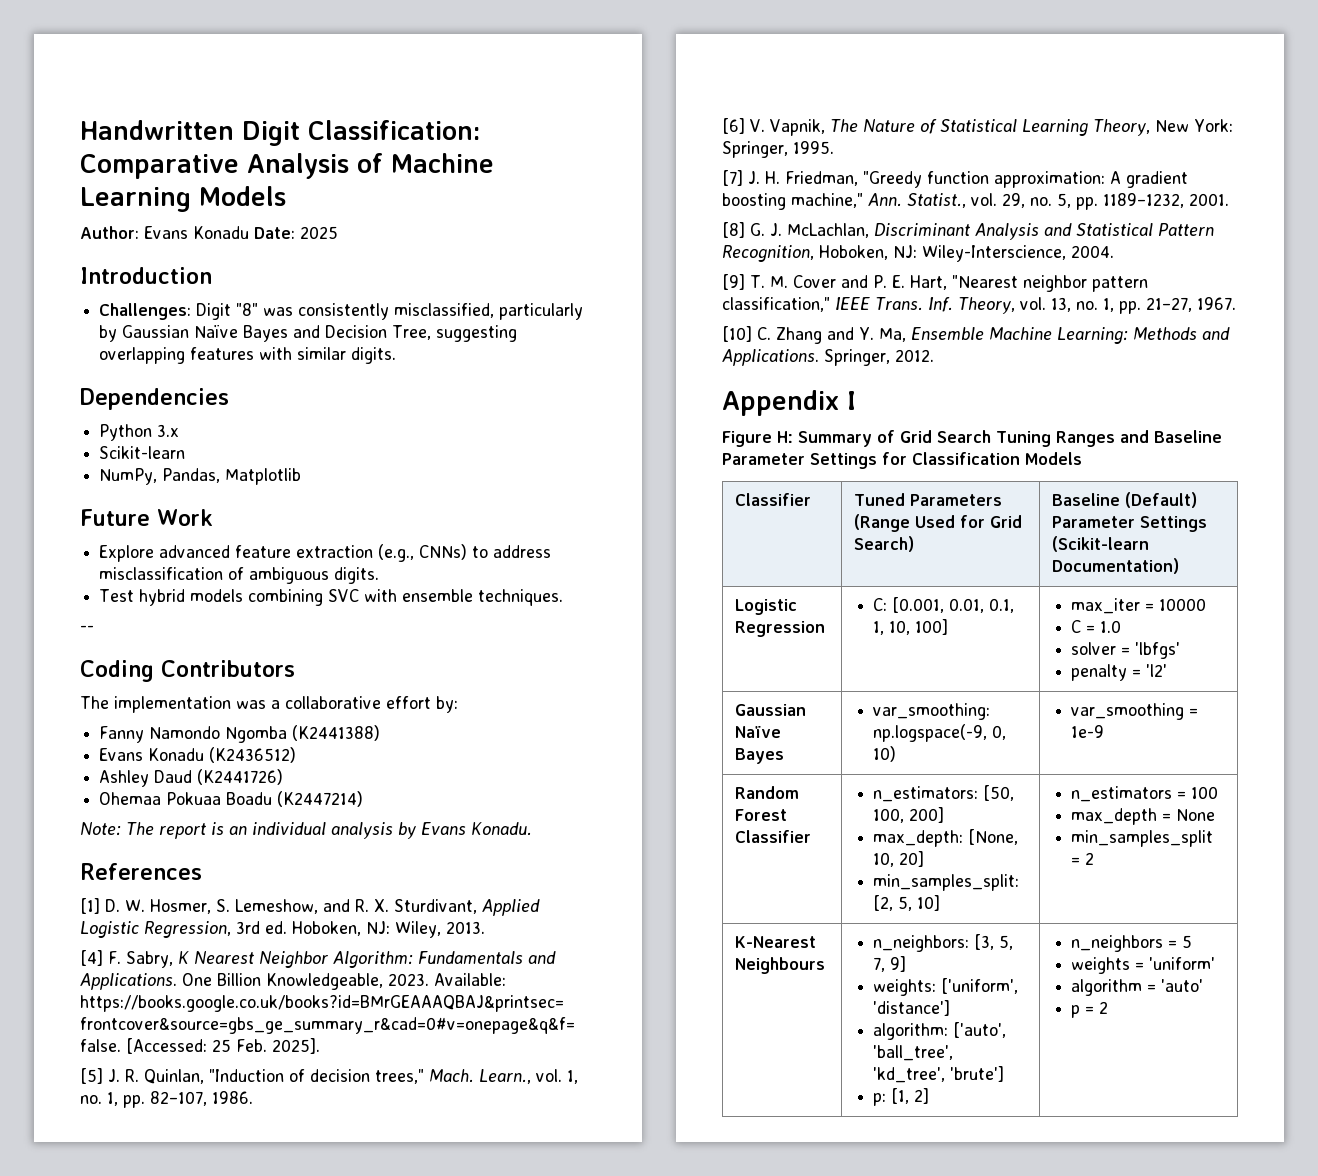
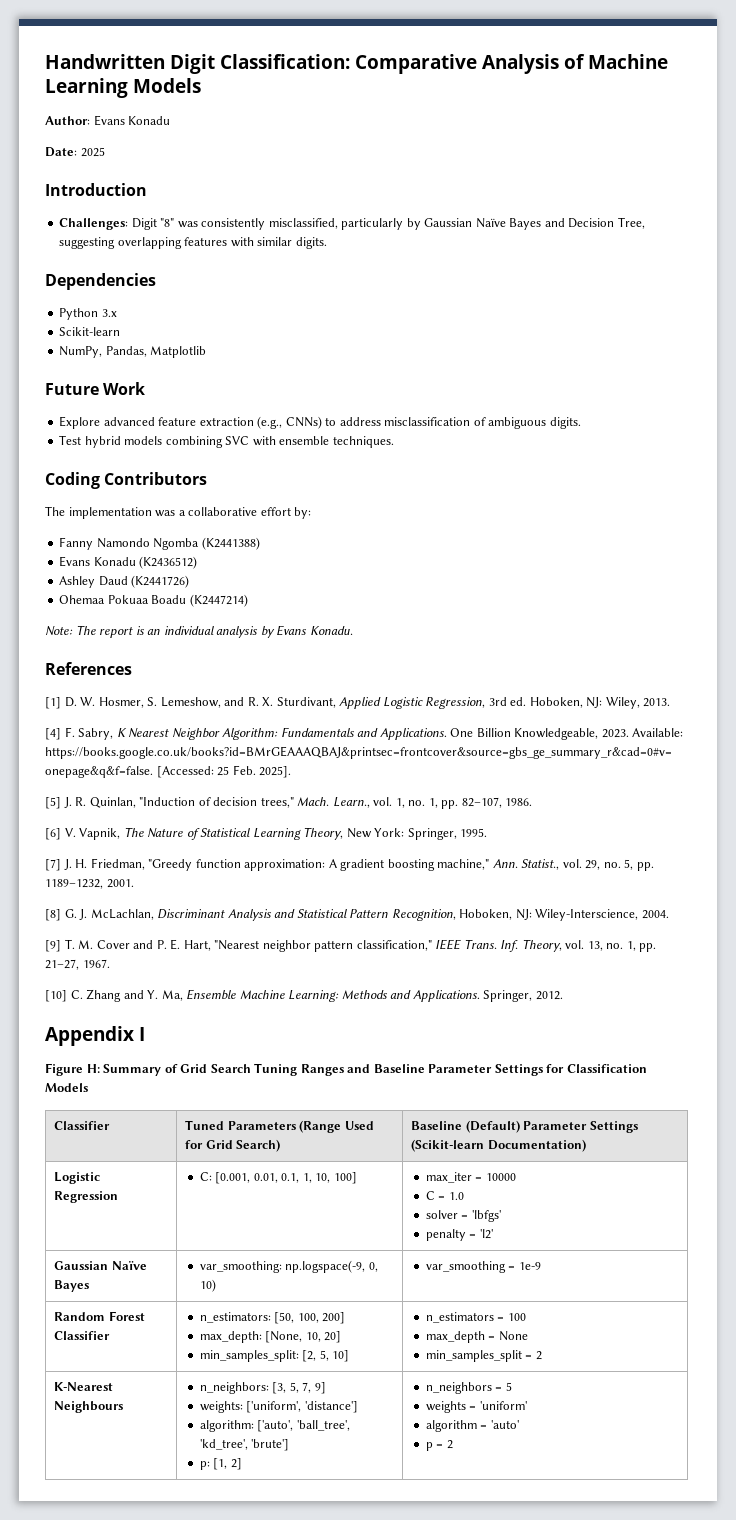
- Author: Evans Konadu Date: 2025
+ Author: Evans Konadu
+ Date: 2025
- --

